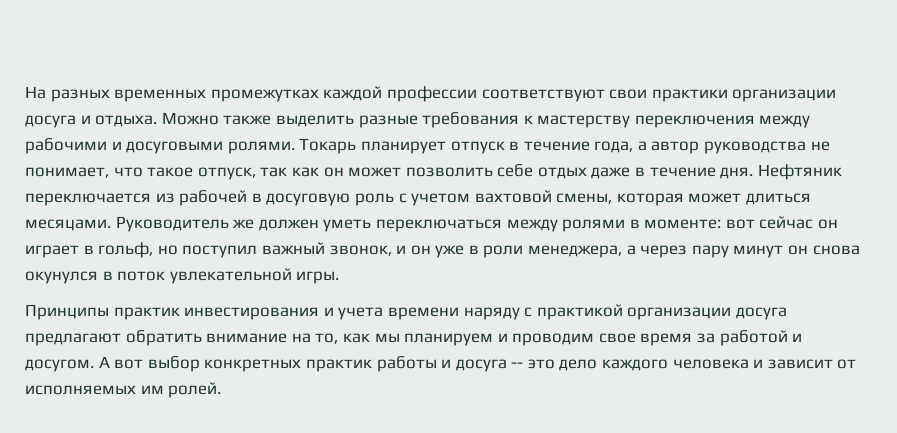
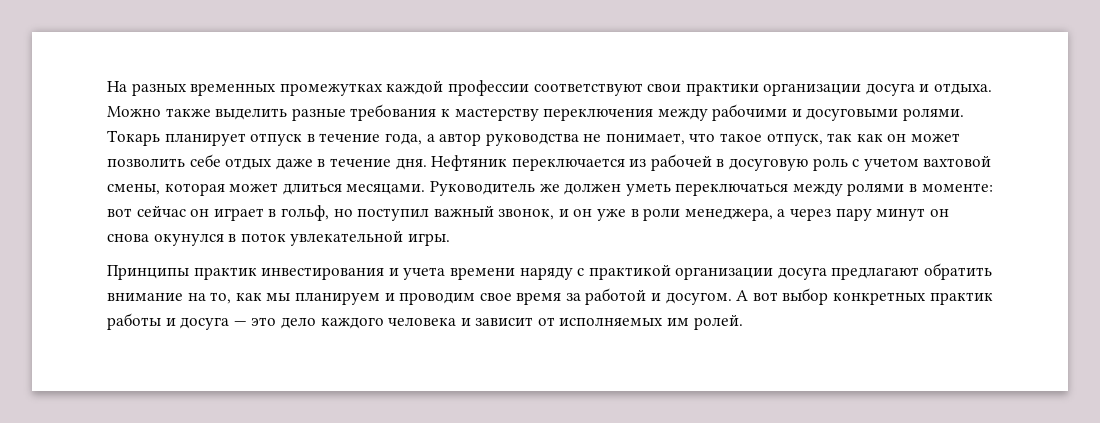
- А вот выбор конкретных практик работы и досуга -- это дело каждого человека и зависит от исполняемых им ролей.
+ А вот выбор конкретных практик работы и досуга — это дело каждого человека и зависит от исполняемых им ролей.

